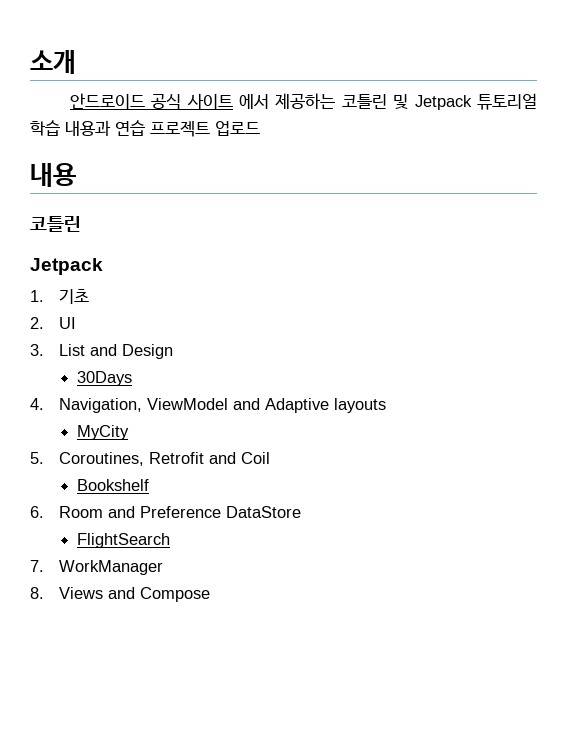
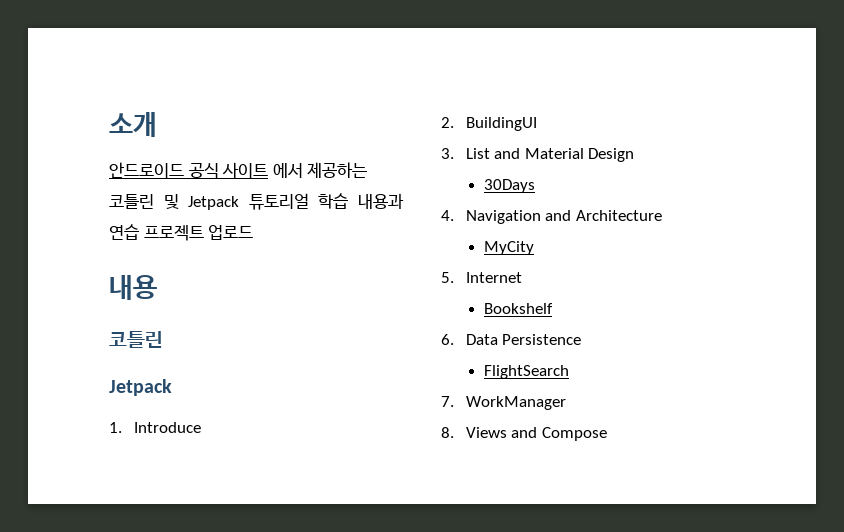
- 1. 기초
+ 1. Introduce
- 2. UI
+ 2. BuildingUI
- 3. List and Design
+ 3. List and Material Design
- 4. Navigation, ViewModel and Adaptive layouts
+ 4. Navigation and Architecture
  MyCity
- 5. Coroutines, Retrofit and Coil
+ 5. Internet
  Bookshelf
- 6. Room and Preference DataStore
+ 6. Data Persistence

